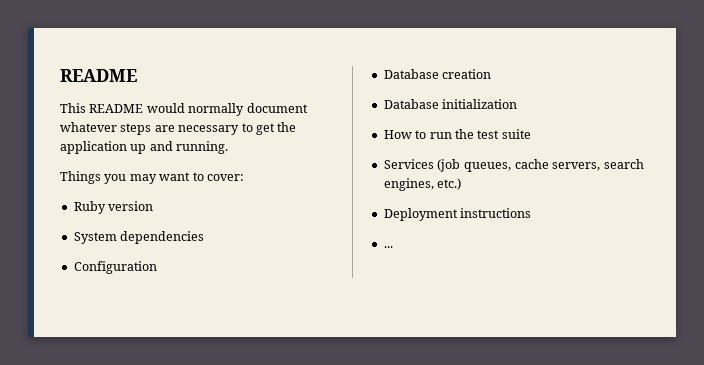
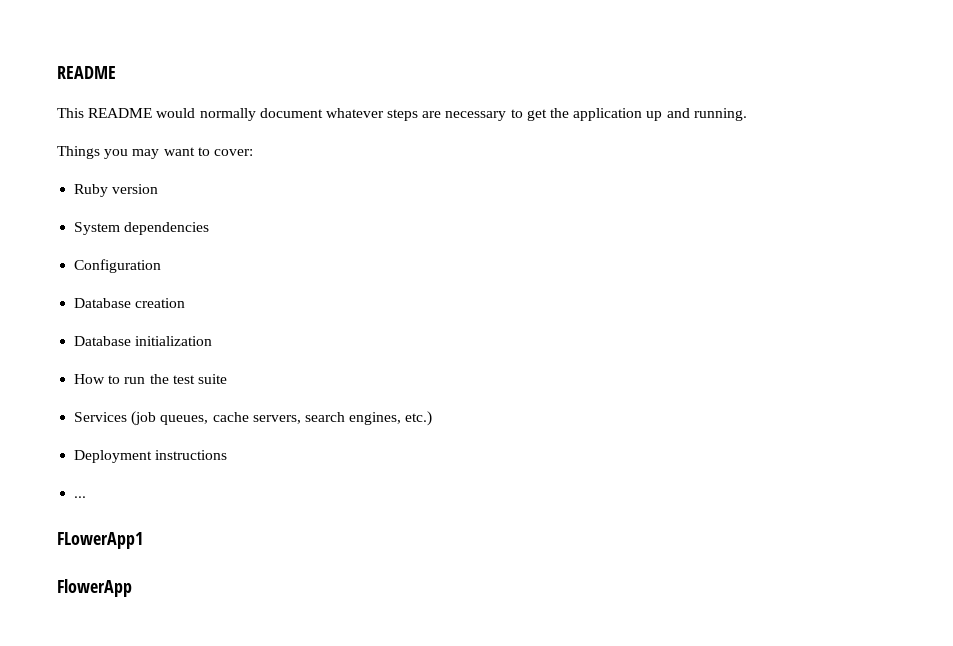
+ FLowerApp1
+ FlowerApp

